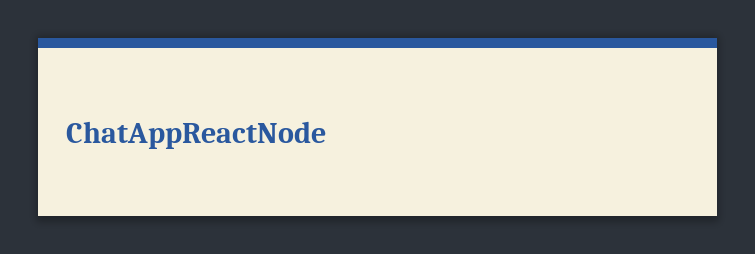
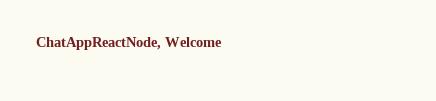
- ChatAppReactNode
+ ChatAppReactNode, Welcome

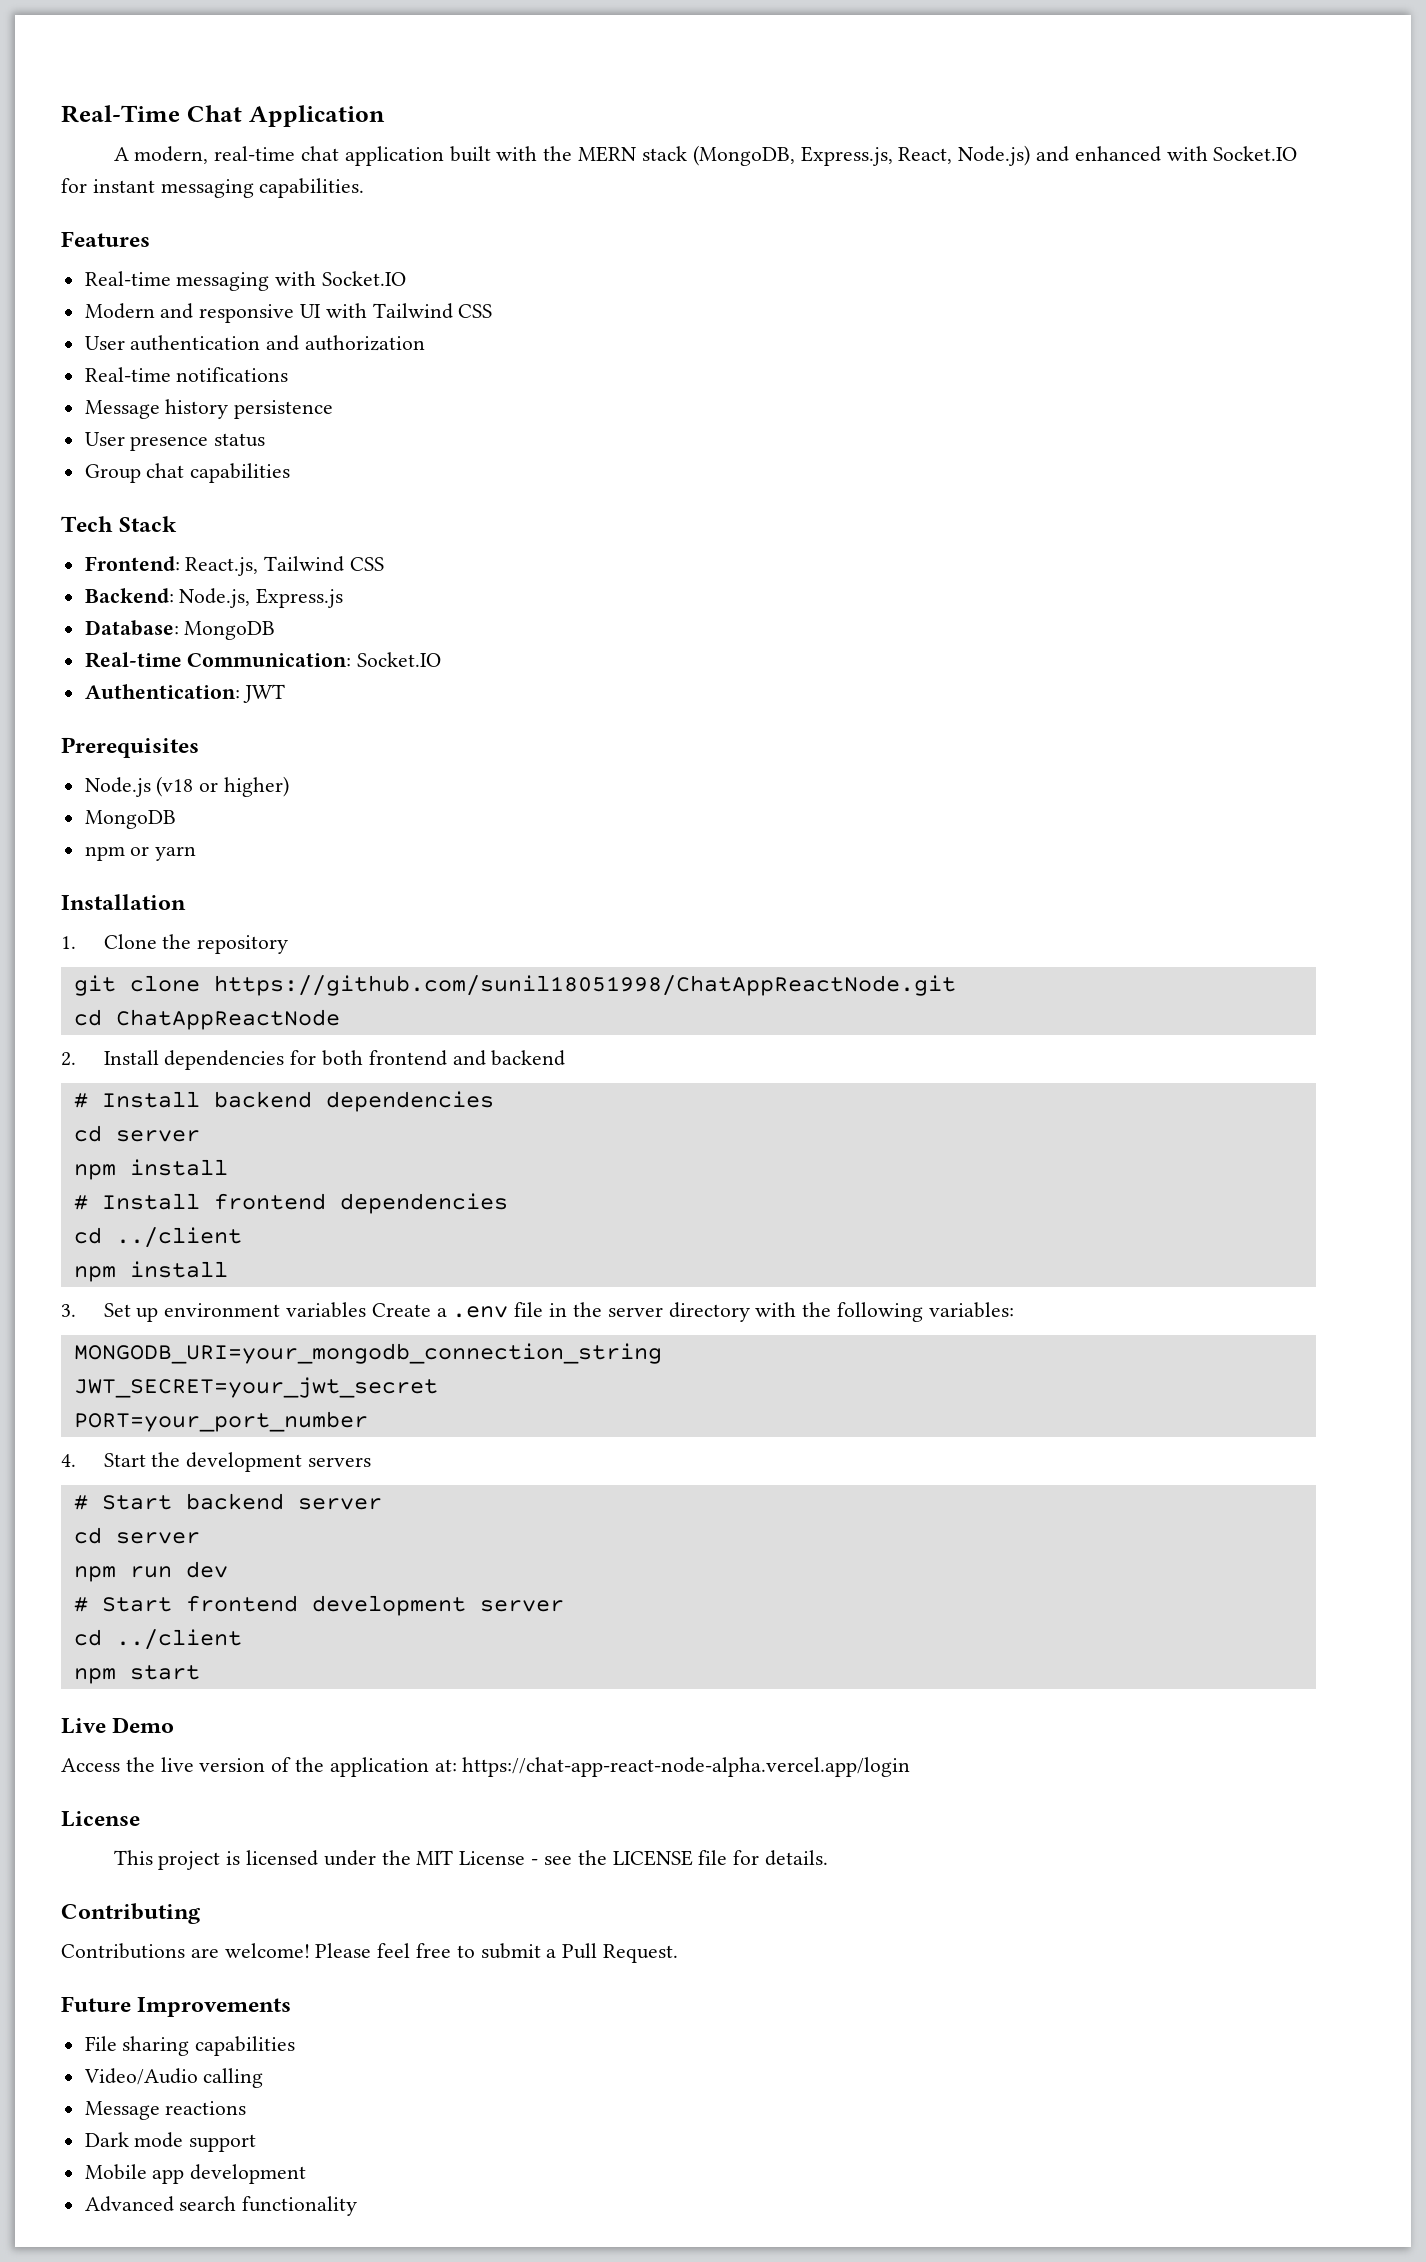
- ChatAppReactNode, Welcome
+ Real-Time Chat Application
+ A modern, real-time chat application built with the MERN stack (MongoDB, Express.js, React, Node.js) and enhanced with Socket.IO for instant messaging capabilities.
+ Features
+ Real-time messaging with Socket.IO
+ Modern and responsive UI with Tailwind CSS
+ User authentication and authorization
+ Real-time notifications
+ Message history persistence
+ User presence status
+ Group chat capabilities
+ Tech Stack
+ Frontend: React.js, Tailwind CSS
+ Backend: Node.js, Express.js
+ Database: MongoDB
+ Real-time Communication: Socket.IO
+ Authentication: JWT
+ Prerequisites
+ Node.js (v18 or higher)
+ MongoDB
+ npm or yarn
+ Installation
+ 1. Clone the repository
+ git clone https://github.com/sunil18051998/ChatAppReactNode.git
+ cd ChatAppReactNode
+ 2. Install dependencies for both frontend and backend
+ # Install backend dependencies
+ cd server
+ npm install
+ # Install frontend dependencies
+ cd ../client
+ npm install
+ 3. Set up environment variables Create a .env file in the server directory with the following variables:
+ MONGODB_URI=your_mongodb_connection_string
+ JWT_SECRET=your_jwt_secret
+ PORT=your_port_number
+ 4. Start the development servers
+ # Start backend server
+ cd server
+ npm run dev
+ # Start frontend development server
+ cd ../client
+ npm start
+ Live Demo
+ Access the live version of the application at: https://chat-app-react-node-alpha.vercel.app/login
+ License
+ This project is licensed under the MIT License - see the LICENSE file for details.
+ Contributing
+ Contributions are welcome! Please feel free to submit a Pull Request.
+ Future Improvements
+ File sharing capabilities
+ Video/Audio calling
+ Message reactions
+ Dark mode support
+ Mobile app development
+ Advanced search functionality

